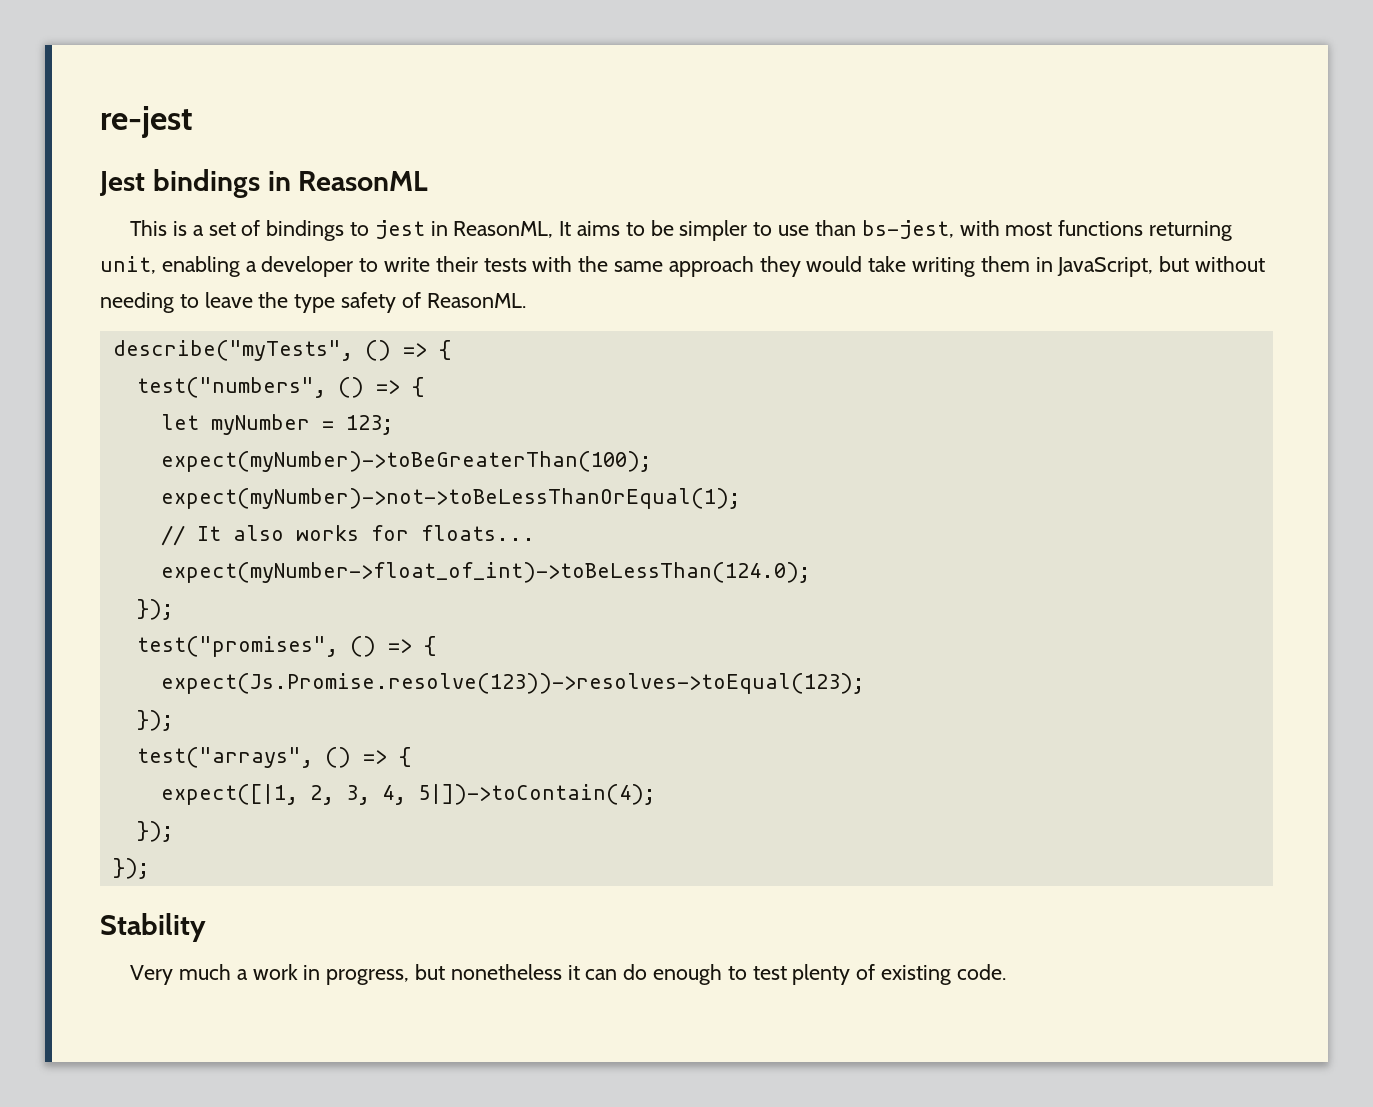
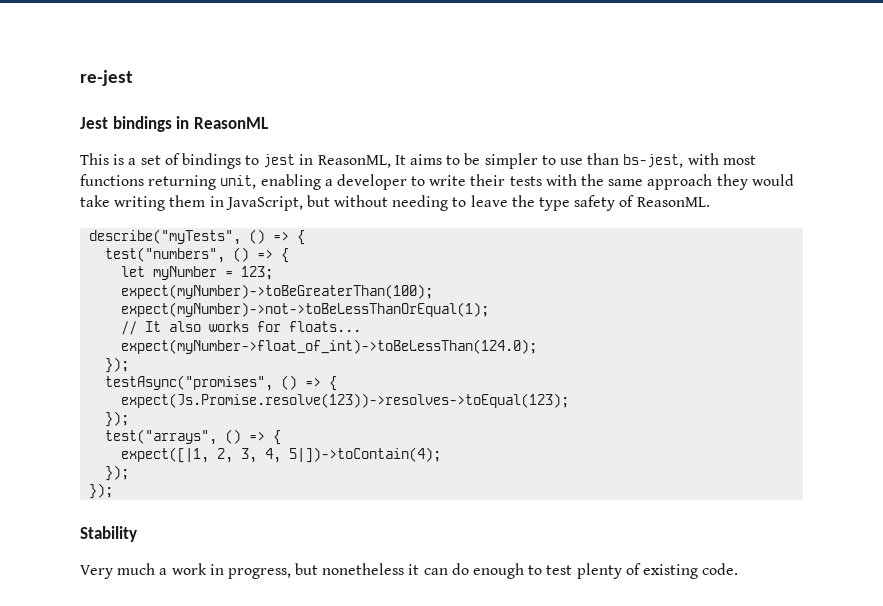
- test("promises", () => {
+ testAsync("promises", () => {

